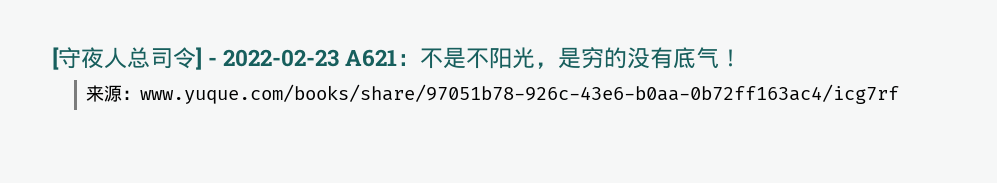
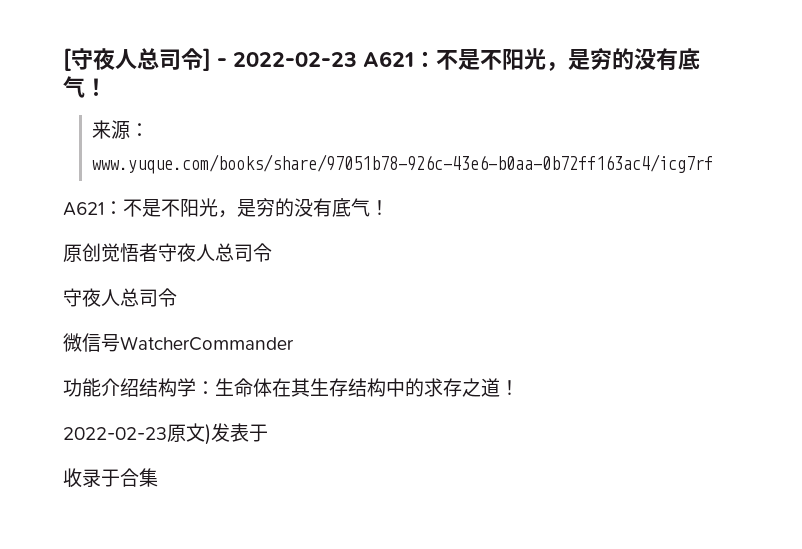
  来源：www.yuque.com/books/share/97051b78-926c-43e6-b0aa-0b72ff163ac4/icg7rf
+ A621：不是不阳光，是穷的没有底气！
+ 原创觉悟者守夜人总司令
+ 守夜人总司令
+ 微信号WatcherCommander
+ 功能介绍结构学：生命体在其生存结构中的求存之道！
+ 2022-02-23原文)发表于
+ 收录于合集

